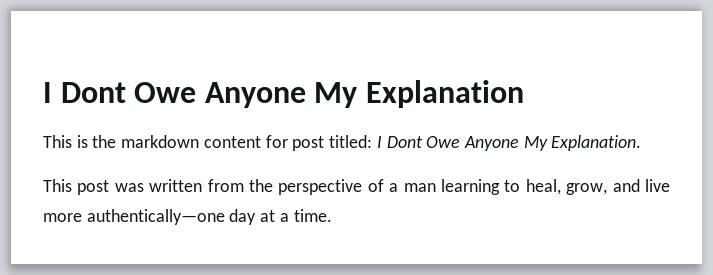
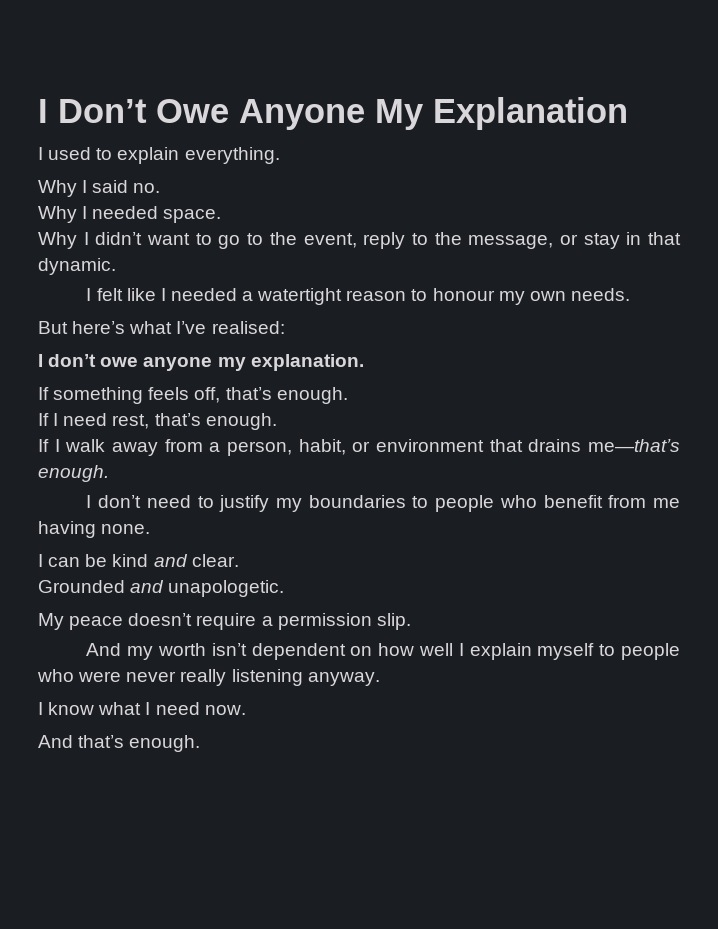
- I Dont Owe Anyone My Explanation
+ I Don’t Owe Anyone My Explanation
- This is the markdown content for post titled: I Dont Owe Anyone My Explanation.
- This post was written from the perspective of a man learning to heal, grow, and live more authentically—one day at a time.
+ I used to explain everything.
+ Why I said no.
+ Why I needed space.
+ Why I didn’t want to go to the event, reply to the message, or stay in that dynamic.
+ I felt like I needed a watertight reason to honour my own needs.
+ But here’s what I’ve realised:
+ I don’t owe anyone my explanation.
+ If something feels off, that’s enough.
+ If I need rest, that’s enough.
+ If I walk away from a person, habit, or environment that drains me—that’s enough.
+ I don’t need to justify my boundaries to people who benefit from me having none.
+ I can be kind and clear.
+ Grounded and unapologetic.
+ My peace doesn’t require a permission slip.
+ And my worth isn’t dependent on how well I explain myself to people who were never really listening anyway.
+ I know what I need now.
+ And that’s enough.

